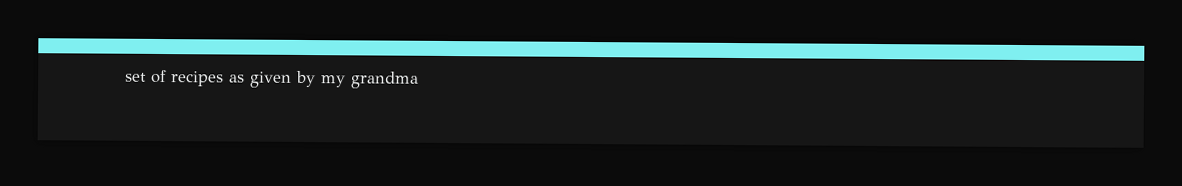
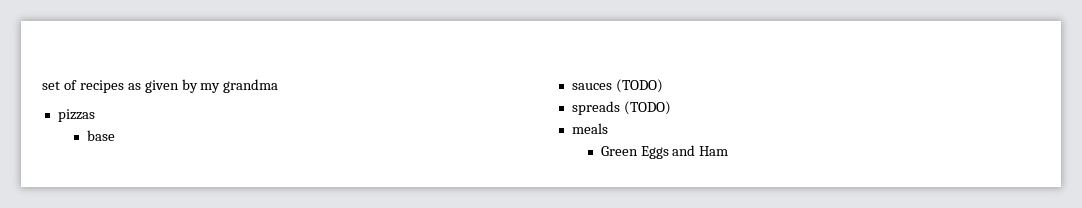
+ pizzas
+ base
+ sauces (TODO)
+ spreads (TODO)
+ meals
+ Green Eggs and Ham

